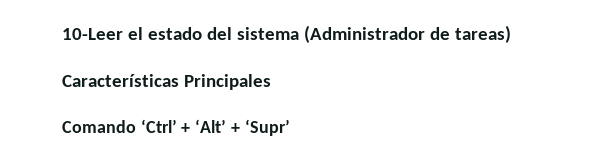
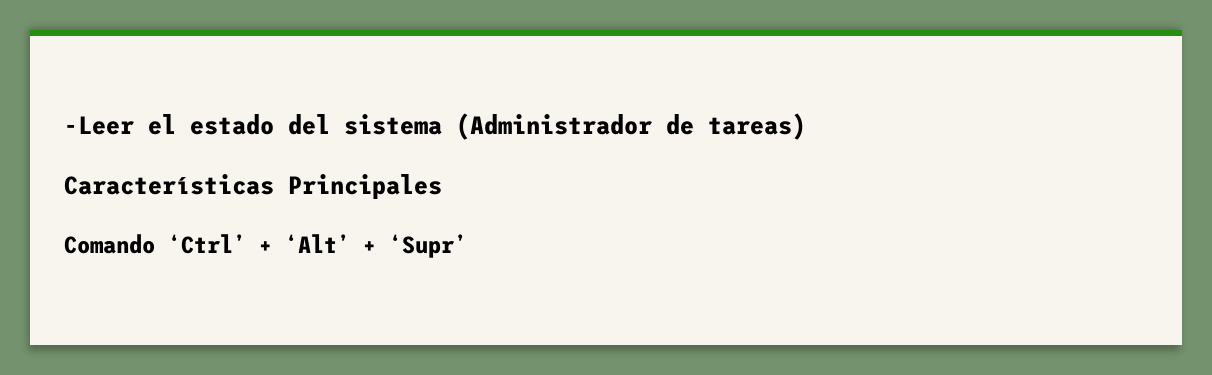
- 10-Leer el estado del sistema (Administrador de tareas)
+ -Leer el estado del sistema (Administrador de tareas)

